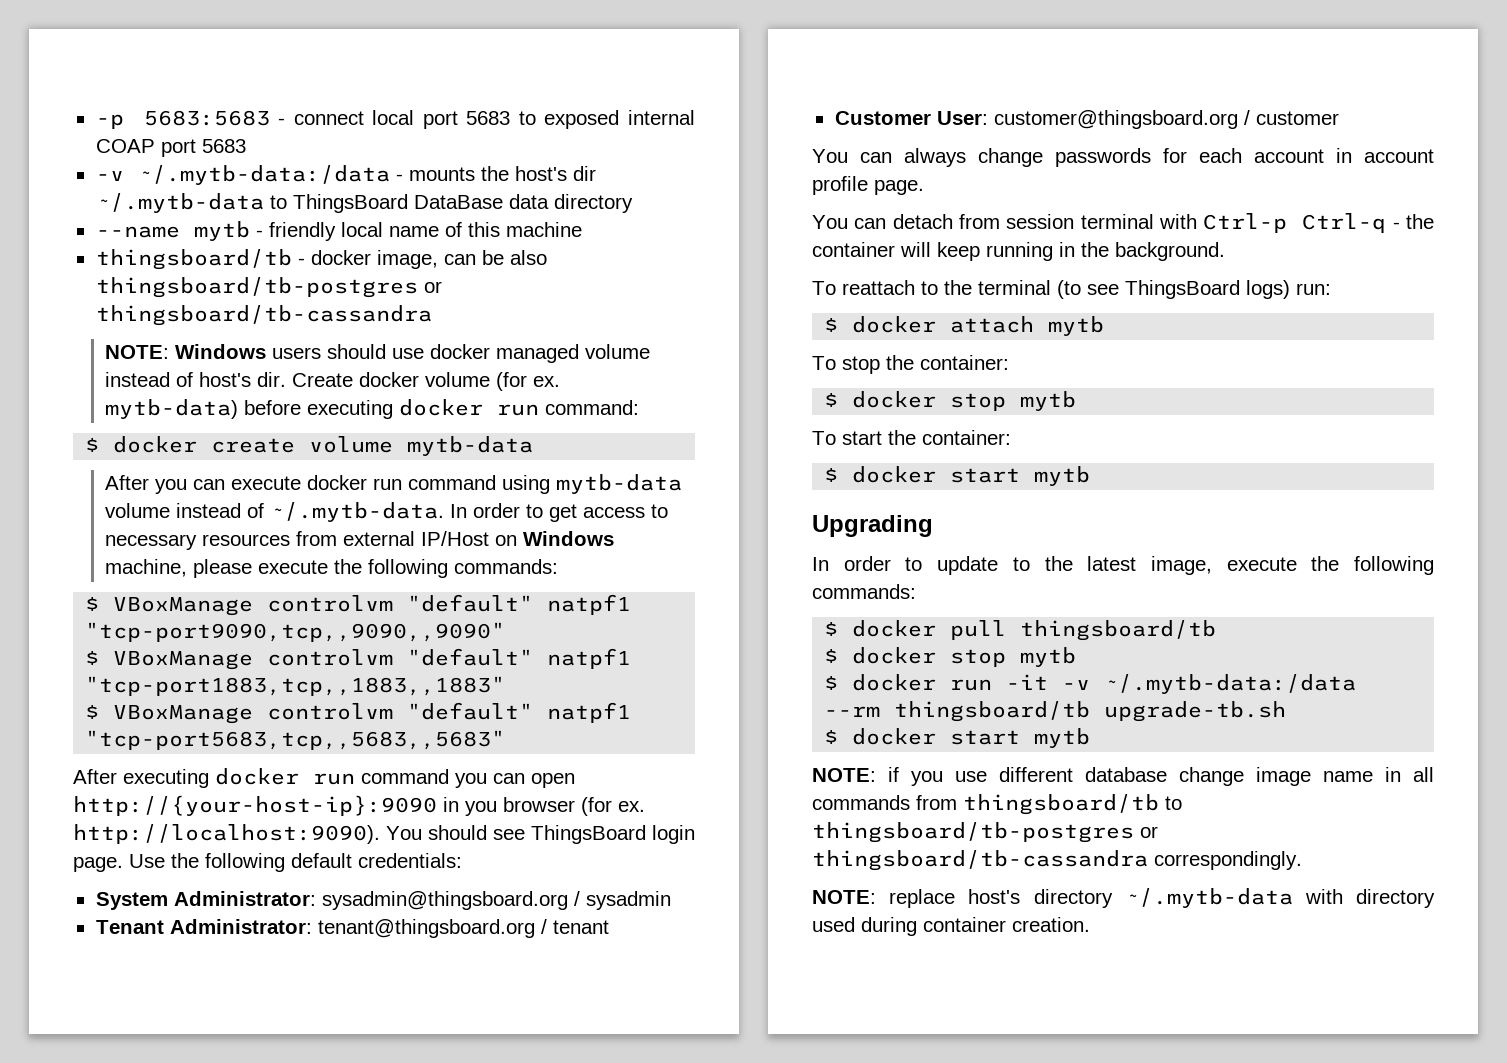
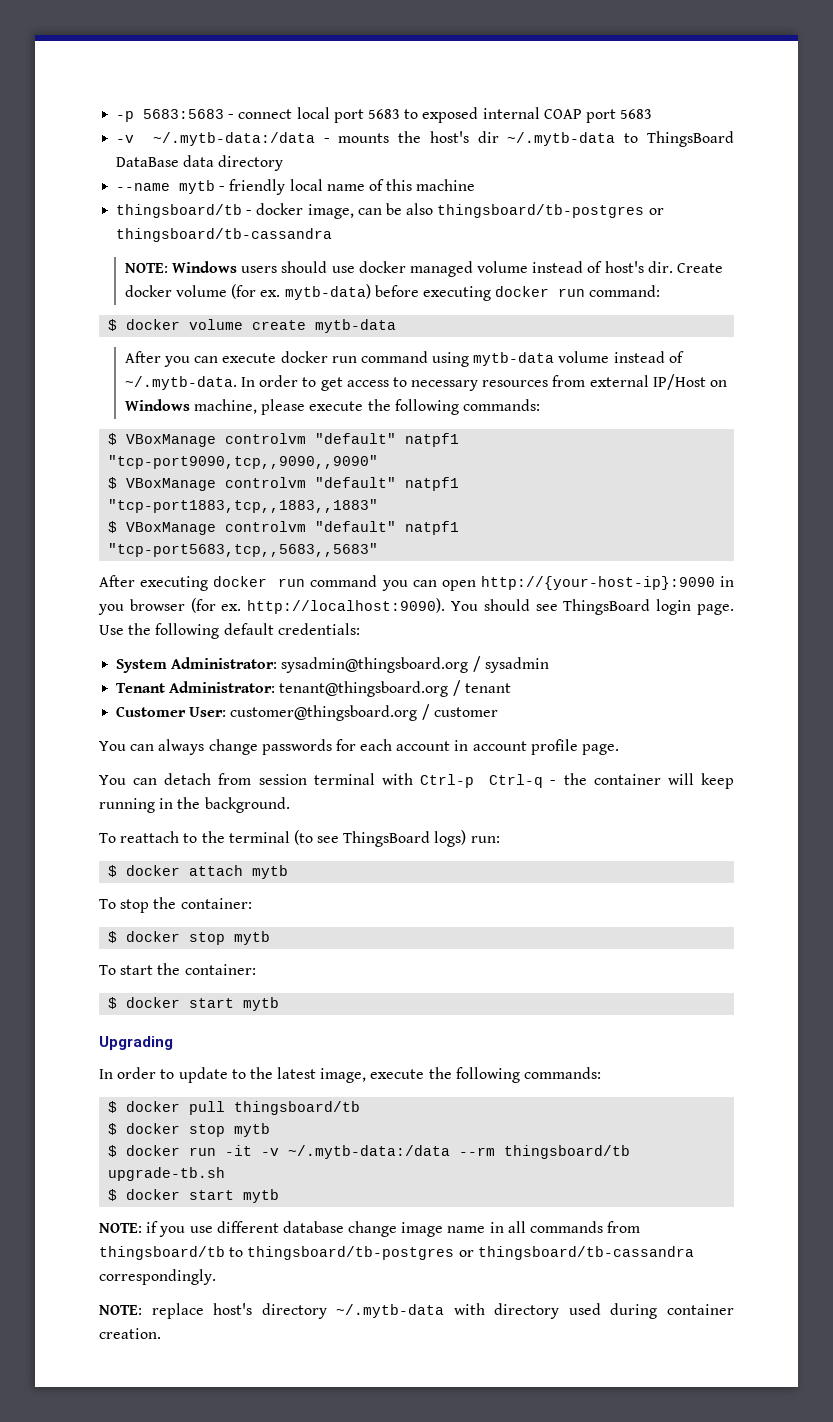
- $ docker create volume mytb-data
+ $ docker volume create mytb-data

